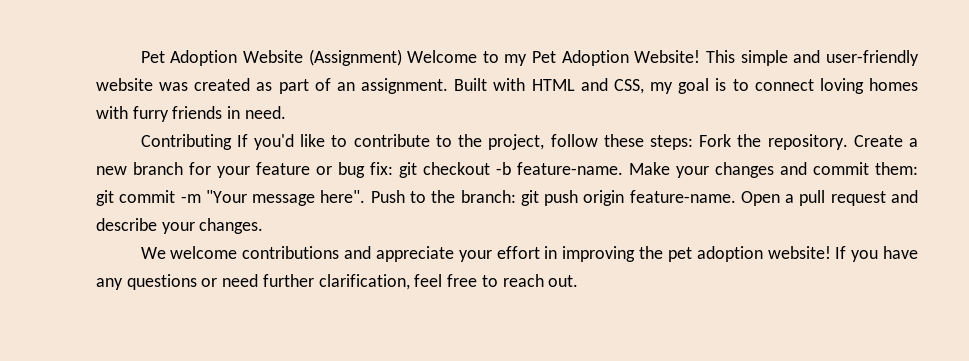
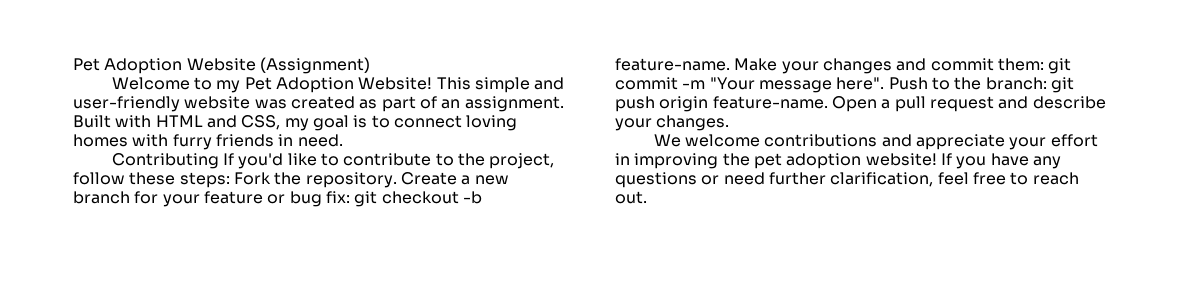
- Pet Adoption Website (Assignment) Welcome to my Pet Adoption Website!
+ Pet Adoption Website (Assignment)
+ Welcome to my Pet Adoption Website!

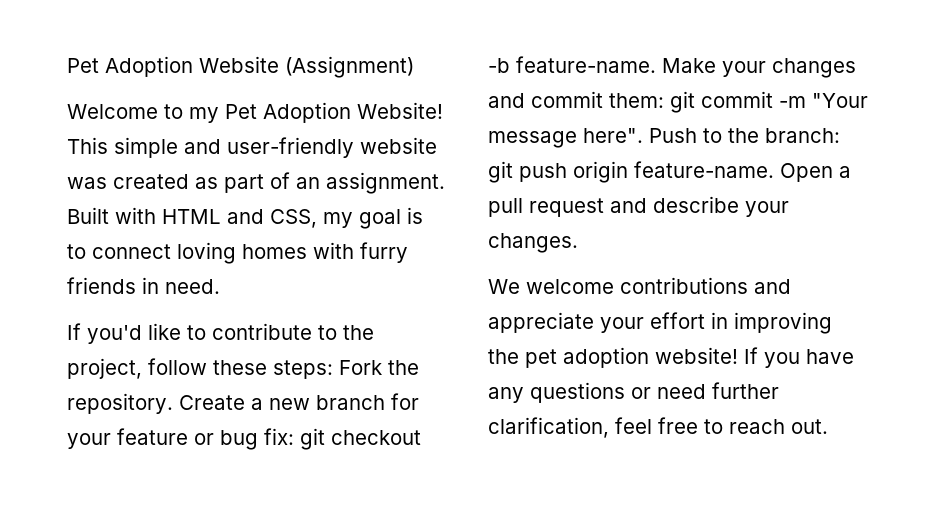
- Contributing If you'd like to contribute to the project, follow these steps: Fork the repository.
+ If you'd like to contribute to the project, follow these steps: Fork the repository.

